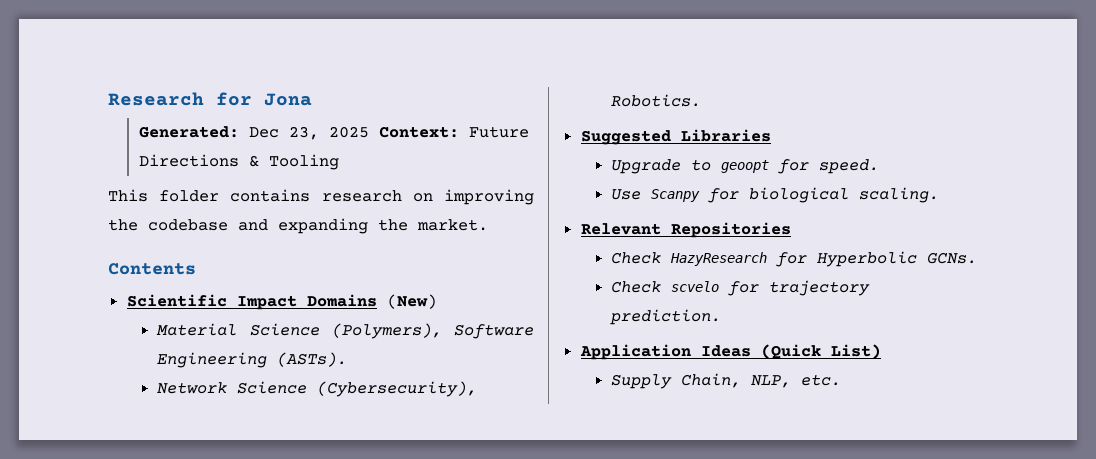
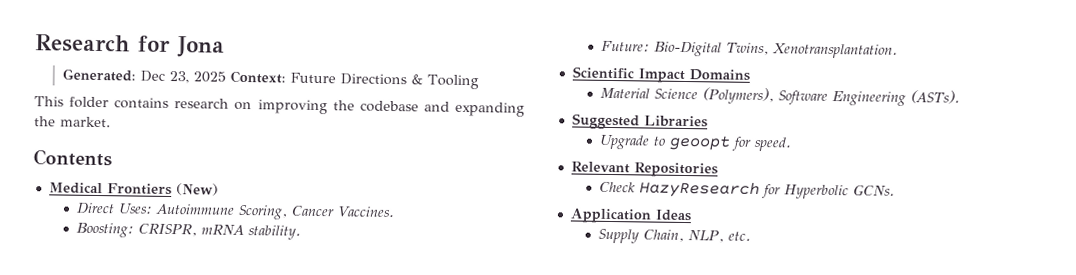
+ Medical Frontiers (New)
+ Direct Uses: Autoimmune Scoring, Cancer Vaccines.
+ Boosting: CRISPR, mRNA stability.
+ Future: Bio-Digital Twins, Xenotransplantation.
- Scientific Impact Domains (New)
+ Scientific Impact Domains
- Network Science (Cybersecurity), Robotics.
- Use Scanpy for biological scaling.
- Check scvelo for trajectory prediction.
- Application Ideas (Quick List)
+ Application Ideas

